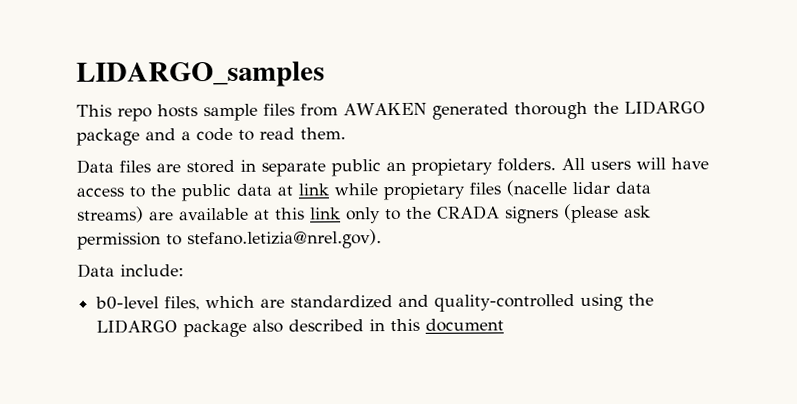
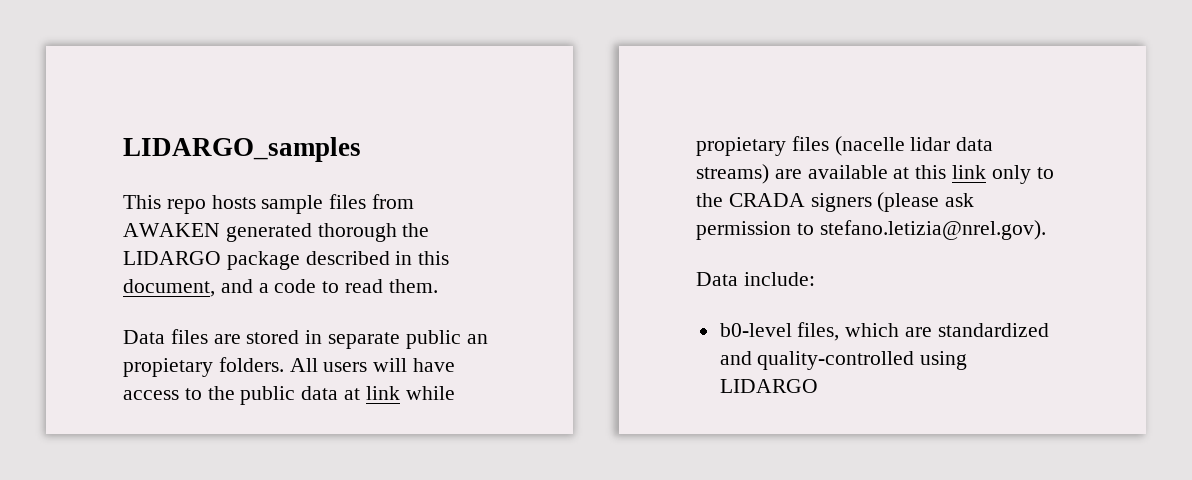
- This repo hosts sample files from AWAKEN generated thorough the LIDARGO package and a code to read them.
+ This repo hosts sample files from AWAKEN generated thorough the LIDARGO package described in this document, and a code to read them.
- b0-level files, which are standardized and quality-controlled using the LIDARGO package also described in this document
+ b0-level files, which are standardized and quality-controlled using LIDARGO

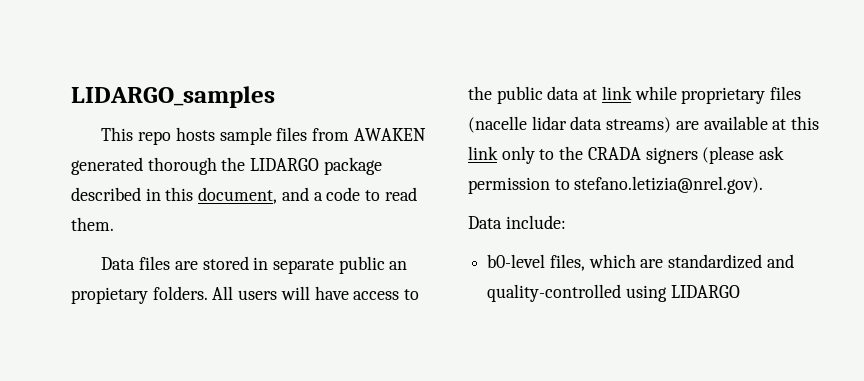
- All users will have access to the public data at link while propietary files (nacelle lidar data streams) are available at this link only to the CRADA signers (please ask permission to stefano.letizia@nrel.gov).
+ All users will have access to the public data at link while proprietary files (nacelle lidar data streams) are available at this link only to the CRADA signers (please ask permission to stefano.letizia@nrel.gov).

